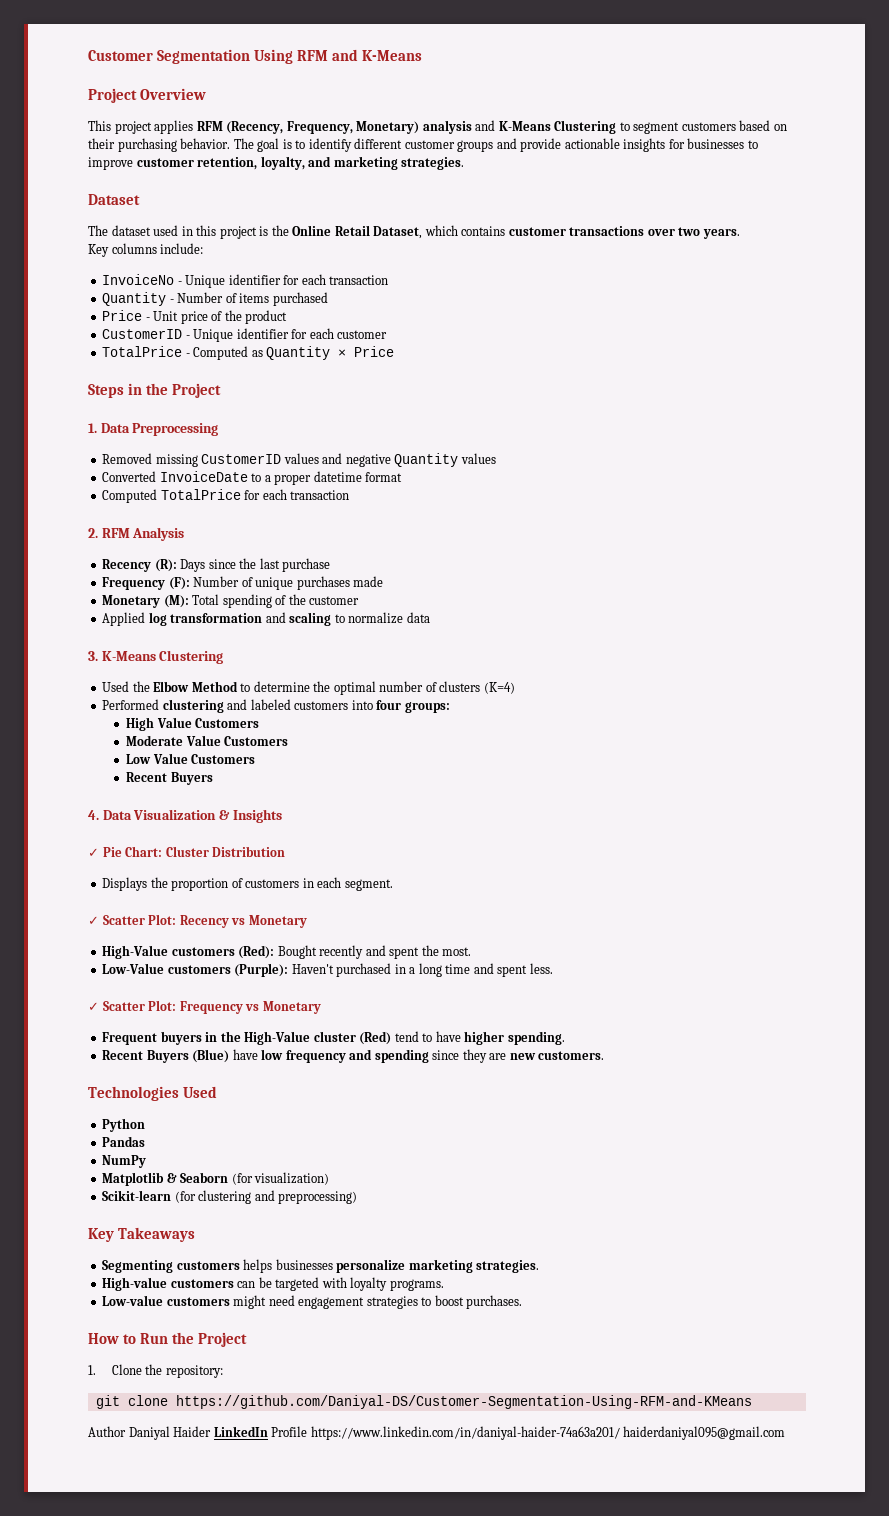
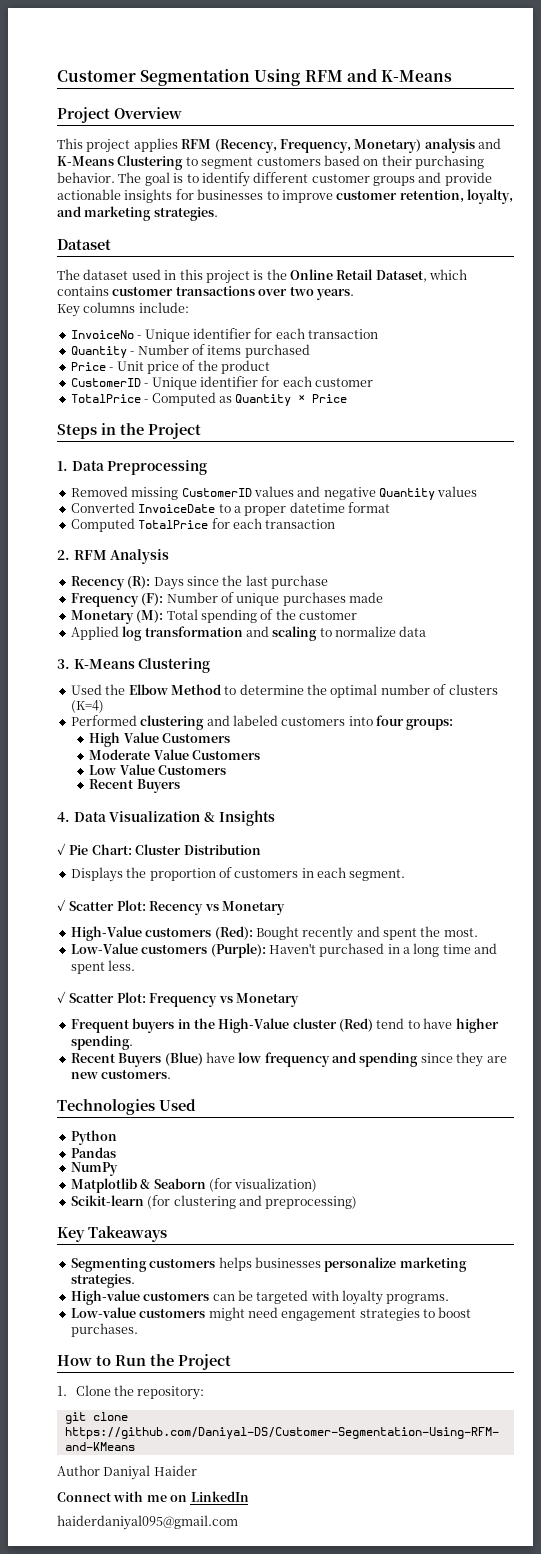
- Author Daniyal Haider LinkedIn Profile https://www.linkedin.com/in/daniyal-haider-74a63a201/ haiderdaniyal095@gmail.com
+ Author Daniyal Haider
+ Connect with me on LinkedIn
+ haiderdaniyal095@gmail.com

